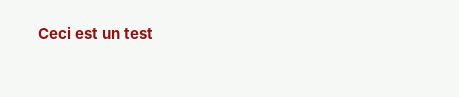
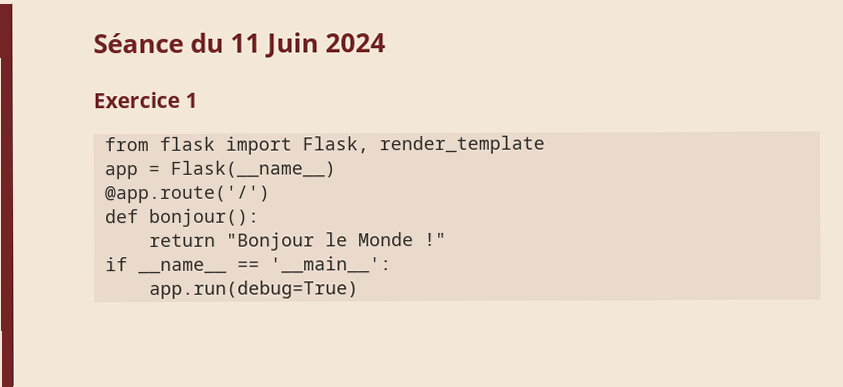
- Ceci est un test
+ Séance du 11 Juin 2024
+ Exercice 1
+ from flask import Flask, render_template
+ app = Flask(__name__)
+ @app.route('/')
+ def bonjour():
+ return "Bonjour le Monde !"
+ if __name__ == '__main__':
+ app.run(debug=True)

